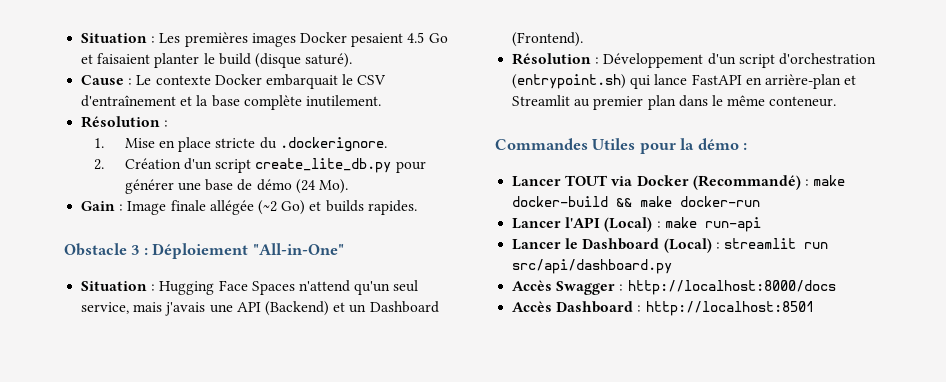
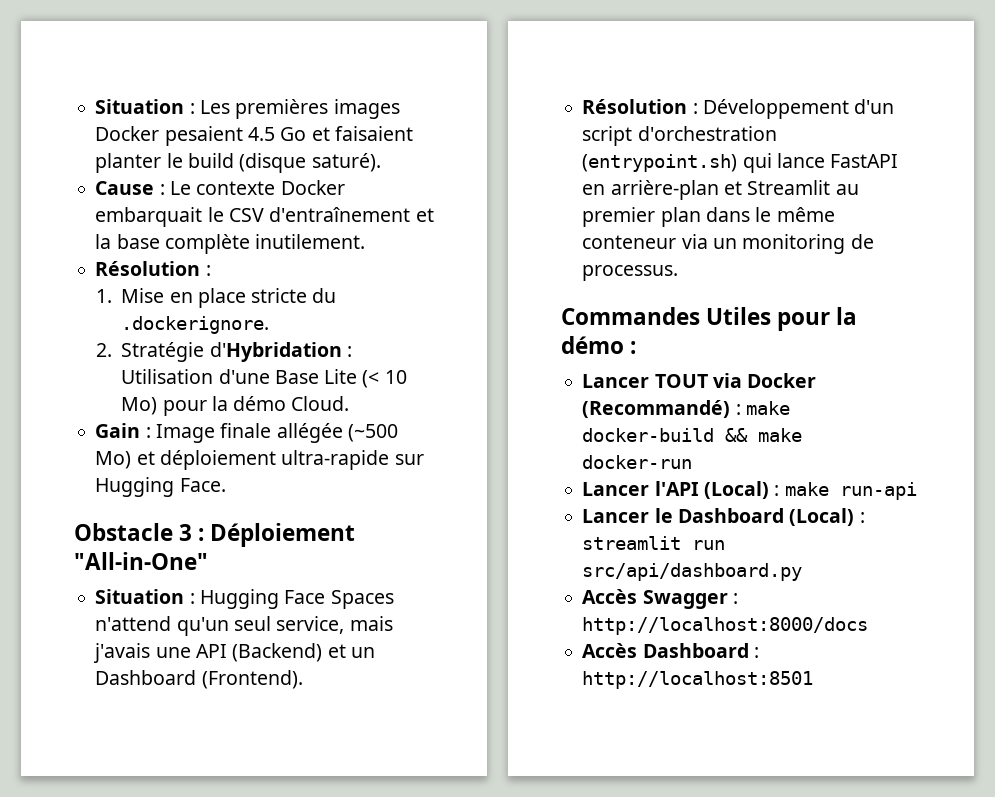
- 2. Création d'un script create_lite_db.py pour générer une base de démo (24 Mo).
+ 2. Stratégie d'Hybridation : Utilisation d'une Base Lite (< 10 Mo) pour la démo Cloud.
- Gain : Image finale allégée (~2 Go) et builds rapides.
+ Gain : Image finale allégée (~500 Mo) et déploiement ultra-rapide sur Hugging Face.
- Résolution : Développement d'un script d'orchestration (entrypoint.sh) qui lance FastAPI en arrière-plan et Streamlit au premier plan dans le même conteneur.
+ Résolution : Développement d'un script d'orchestration (entrypoint.sh) qui lance FastAPI en arrière-plan et Streamlit au premier plan dans le même conteneur via un monitoring de processus.

